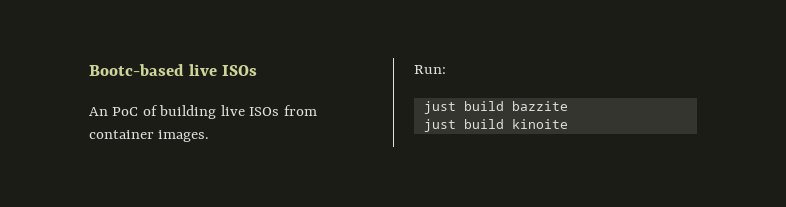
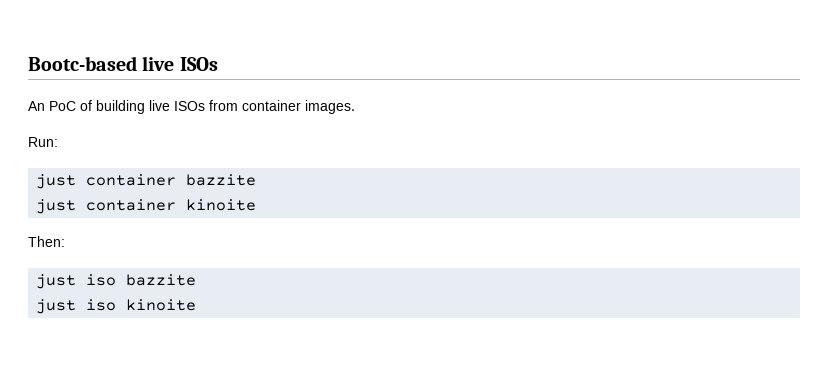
- just build bazzite
- just build kinoite
+ just container bazzite
+ just container kinoite
+ Then:
+ just iso bazzite
+ just iso kinoite

